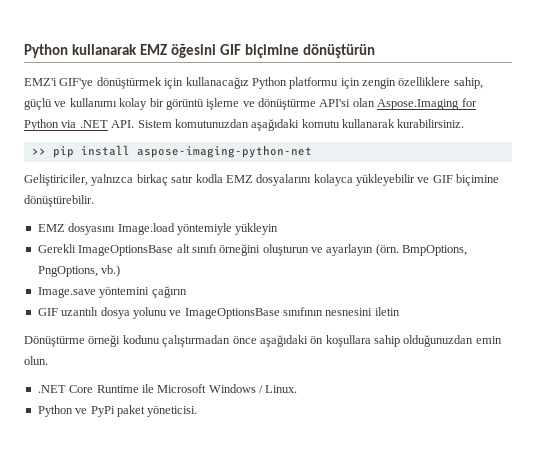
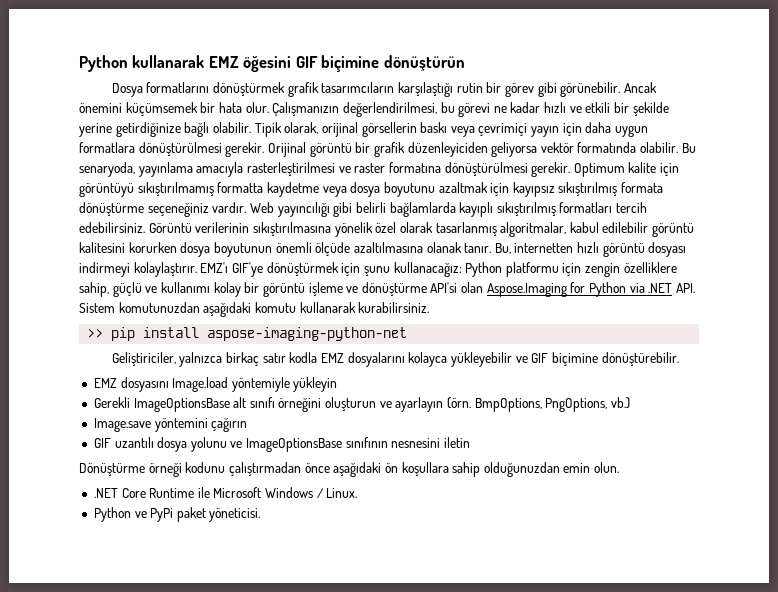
- EMZ'i GIF'ye dönüştürmek için kullanacağız Python platformu için zengin özelliklere sahip, güçlü ve kullanımı kolay bir görüntü işleme ve dönüştürme API'si olan Aspose.Imaging for Python via .NET API. Sistem komutunuzdan aşağıdaki komutu kullanarak kurabilirsiniz.
+ Dosya formatlarını dönüştürmek grafik tasarımcıların karşılaştığı rutin bir görev gibi görünebilir. Ancak önemini küçümsemek bir hata olur. Çalışmanızın değerlendirilmesi, bu görevi ne kadar hızlı ve etkili bir şekilde yerine getirdiğinize bağlı olabilir. Tipik olarak, orijinal görsellerin baskı veya çevrimiçi yayın için daha uygun formatlara dönüştürülmesi gerekir. Orijinal görüntü bir grafik düzenleyiciden geliyorsa vektör formatında olabilir. Bu senaryoda, yayınlama amacıyla rasterleştirilmesi ve raster formatına dönüştürülmesi gerekir. Optimum kalite için görüntüyü sıkıştırılmamış formatta kaydetme veya dosya boyutunu azaltmak için kayıpsız sıkıştırılmış formata dönüştürme seçeneğiniz vardır. Web yayıncılığı gibi belirli bağlamlarda kayıplı sıkıştırılmış formatları tercih edebilirsiniz. Görüntü verilerinin sıkıştırılmasına yönelik özel olarak tasarlanmış algoritmalar, kabul edilebilir görüntü kalitesini korurken dosya boyutunun önemli ölçüde azaltılmasına olanak tanır. Bu, internetten hızlı görüntü dosyası indirmeyi kolaylaştırır. EMZ'ı GIF'ye dönüştürmek için şunu kullanacağız: Python platformu için zengin özelliklere sahip, güçlü ve kullanımı kolay bir görüntü işleme ve dönüştürme API'si olan Aspose.Imaging for Python via .NET API. Sistem komutunuzdan aşağıdaki komutu kullanarak kurabilirsiniz.

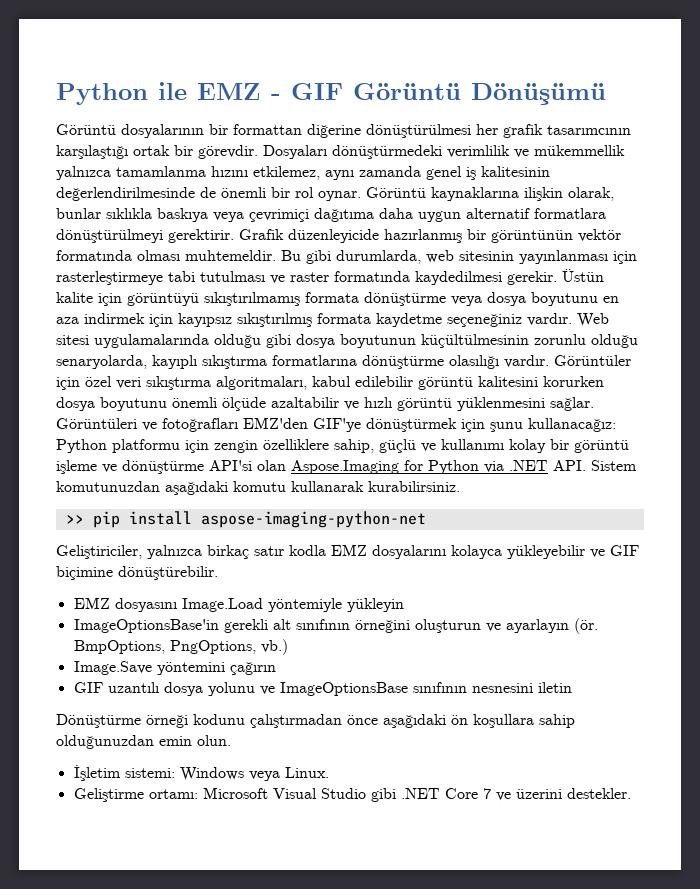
- Python kullanarak EMZ öğesini GIF biçimine dönüştürün
- Dosya formatlarını dönüştürmek grafik tasarımcıların karşılaştığı rutin bir görev gibi görünebilir. Ancak önemini küçümsemek bir hata olur. Çalışmanızın değerlendirilmesi, bu görevi ne kadar hızlı ve etkili bir şekilde yerine getirdiğinize bağlı olabilir. Tipik olarak, orijinal görsellerin baskı veya çevrimiçi yayın için daha uygun formatlara dönüştürülmesi gerekir. Orijinal görüntü bir grafik düzenleyiciden geliyorsa vektör formatında olabilir. Bu senaryoda, yayınlama amacıyla rasterleştirilmesi ve raster formatına dönüştürülmesi gerekir. Optimum kalite için görüntüyü sıkıştırılmamış formatta kaydetme veya dosya boyutunu azaltmak için kayıpsız sıkıştırılmış formata dönüştürme seçeneğiniz vardır.
+ Python ile EMZ - GIF Görüntü Dönüşümü
+ Görüntü dosyalarının bir formattan diğerine dönüştürülmesi her grafik tasarımcının karşılaştığı ortak bir görevdir. Dosyaları dönüştürmedeki verimlilik ve mükemmellik yalnızca tamamlanma hızını etkilemez, aynı zamanda genel iş kalitesinin değerlendirilmesinde de önemli bir rol oynar. Görüntü kaynaklarına ilişkin olarak, bunlar sıklıkla baskıya veya çevrimiçi dağıtıma daha uygun alternatif formatlara dönüştürülmeyi gerektirir. Grafik düzenleyicide hazırlanmış bir görüntünün vektör formatında olması muhtemeldir. Bu gibi durumlarda, web sitesinin yayınlanması için rasterleştirmeye tabi tutulması ve raster formatında kaydedilmesi gerekir. Üstün kalite için görüntüyü sıkıştırılmamış formata dönüştürme veya dosya boyutunu en aza indirmek için kayıpsız sıkıştırılmış formata kaydetme seçeneğiniz vardır.
- Web yayıncılığı gibi belirli bağlamlarda kayıplı sıkıştırılmış formatları tercih edebilirsiniz. Görüntü verilerinin sıkıştırılmasına yönelik özel olarak tasarlanmış algoritmalar, kabul edilebilir görüntü kalitesini korurken dosya boyutunun önemli ölçüde azaltılmasına olanak tanır. Bu, internetten hızlı görüntü dosyası indirmeyi kolaylaştırır. EMZ'ı GIF'ye dönüştürmek için şunu kullanacağız: Python platformu için zengin özelliklere sahip, güçlü ve kullanımı kolay bir görüntü işleme ve dönüştürme API'si olan Aspose.Imaging for Python via .NET API. Sistem komutunuzdan aşağıdaki komutu kullanarak kurabilirsiniz.
+ Web sitesi uygulamalarında olduğu gibi dosya boyutunun küçültülmesinin zorunlu olduğu senaryolarda, kayıplı sıkıştırma formatlarına dönüştürme olasılığı vardır. Görüntüler için özel veri sıkıştırma algoritmaları, kabul edilebilir görüntü kalitesini korurken dosya boyutunu önemli ölçüde azaltabilir ve hızlı görüntü yüklenmesini sağlar. Görüntüleri ve fotoğrafları EMZ'den GIF'ye dönüştürmek için şunu kullanacağız: Python platformu için zengin özelliklere sahip, güçlü ve kullanımı kolay bir görüntü işleme ve dönüştürme API'si olan Aspose.Imaging for Python via .NET API. Sistem komutunuzdan aşağıdaki komutu kullanarak kurabilirsiniz.
- EMZ dosyasını Image.load yöntemiyle yükleyin
+ EMZ dosyasını Image.Load yöntemiyle yükleyin
- Gerekli ImageOptionsBase alt sınıfı örneğini oluşturun ve ayarlayın (örn.
+ ImageOptionsBase'in gerekli alt sınıfının örneğini oluşturun ve ayarlayın (ör.
- Image.save yöntemini çağırın
+ Image.Save yöntemini çağırın
- .NET Core Runtime ile Microsoft Windows / Linux.
- Python ve PyPi paket yöneticisi.
+ İşletim sistemi: Windows veya Linux.
+ Geliştirme ortamı: Microsoft Visual Studio gibi .NET Core 7 ve üzerini destekler.

